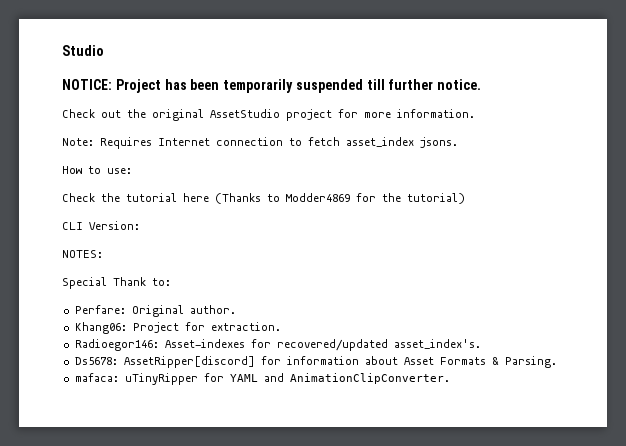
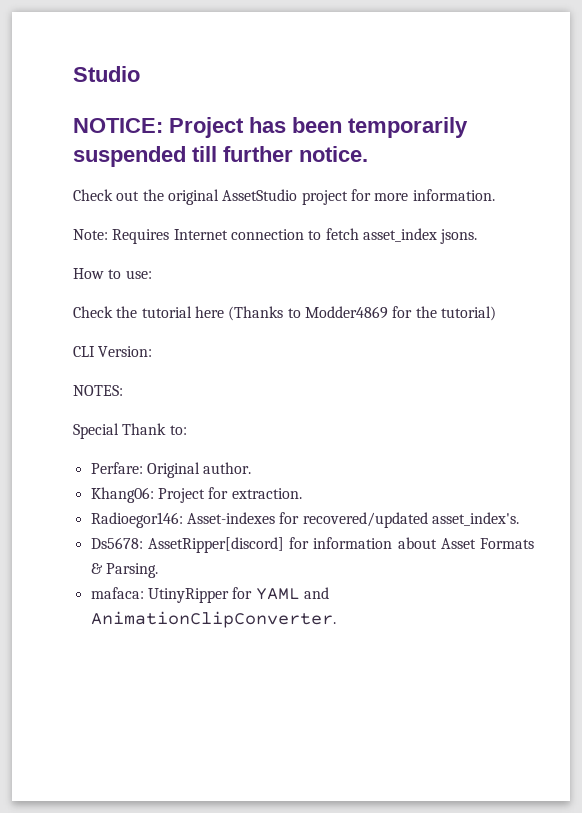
- mafaca: uTinyRipper for YAML and AnimationClipConverter.
+ mafaca: UtinyRipper for YAML and AnimationClipConverter.

